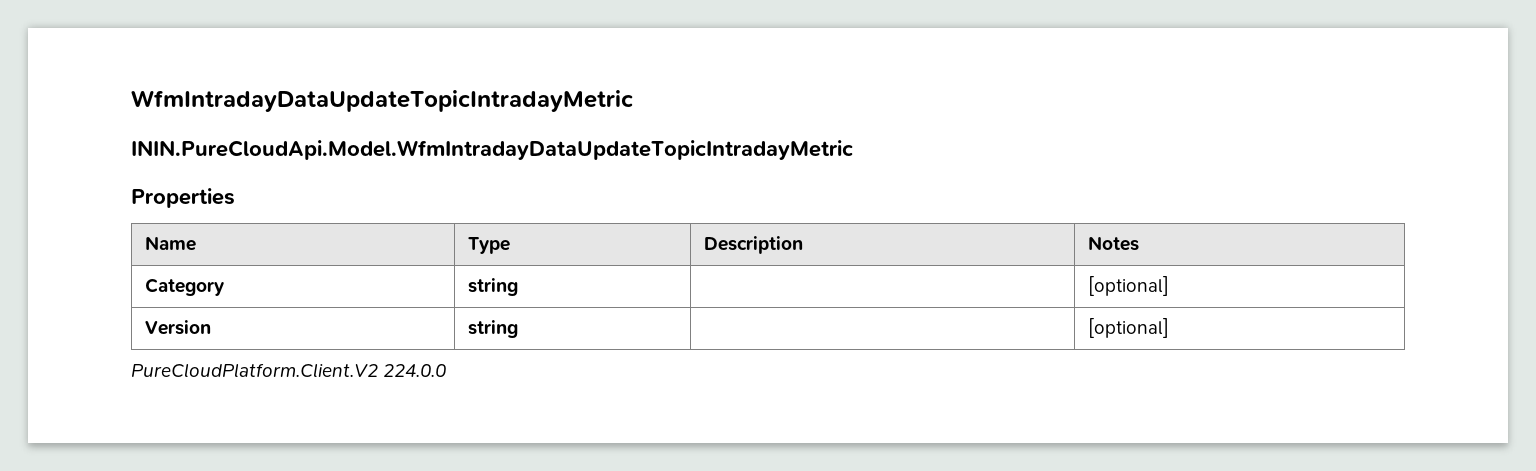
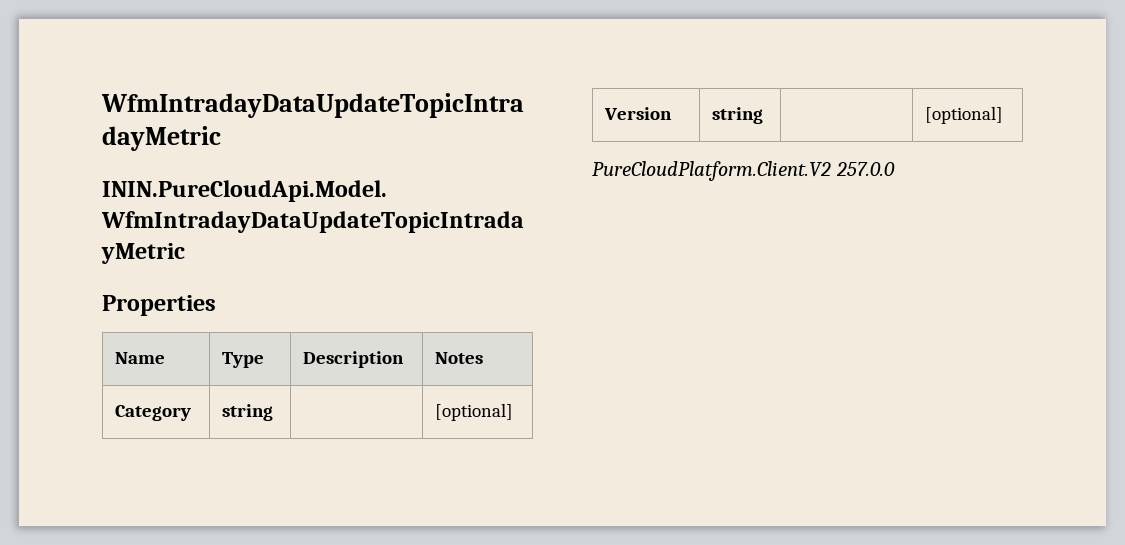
- PureCloudPlatform.Client.V2 224.0.0
+ PureCloudPlatform.Client.V2 257.0.0

